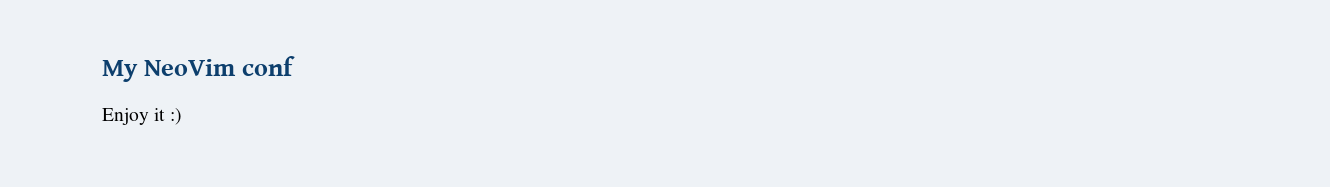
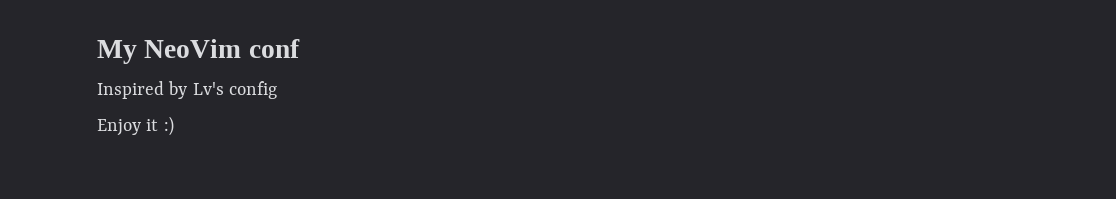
+ Inspired by Lv's config

